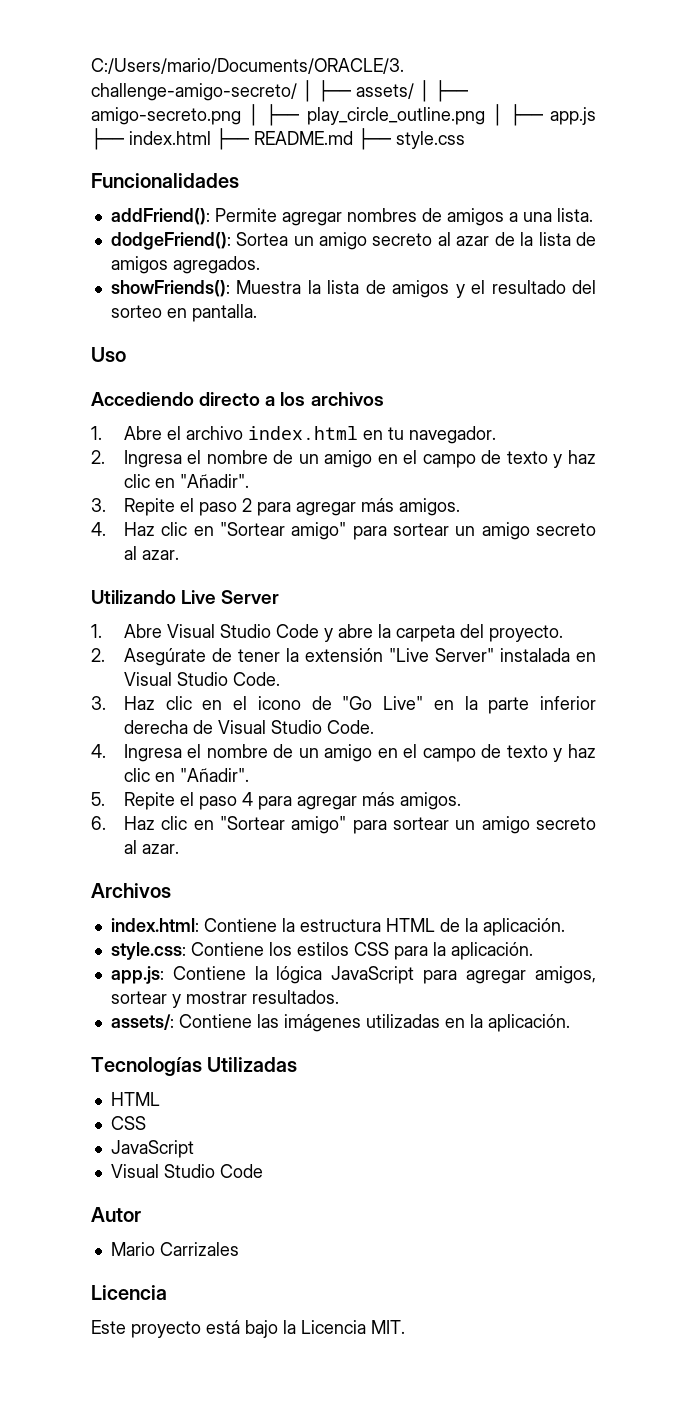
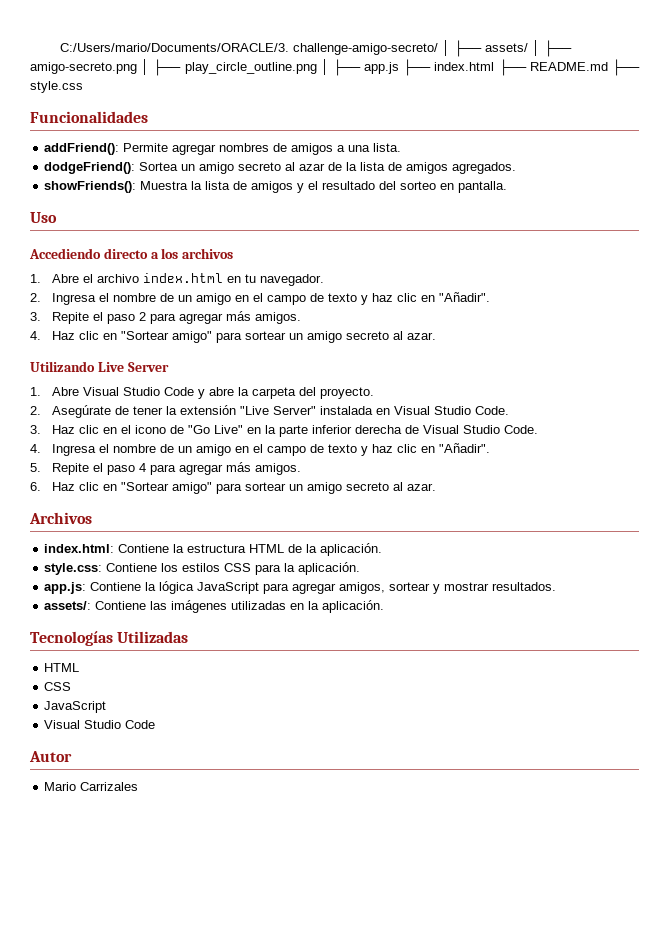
  Mario Carrizales
- Licencia
- Este proyecto está bajo la Licencia MIT.

